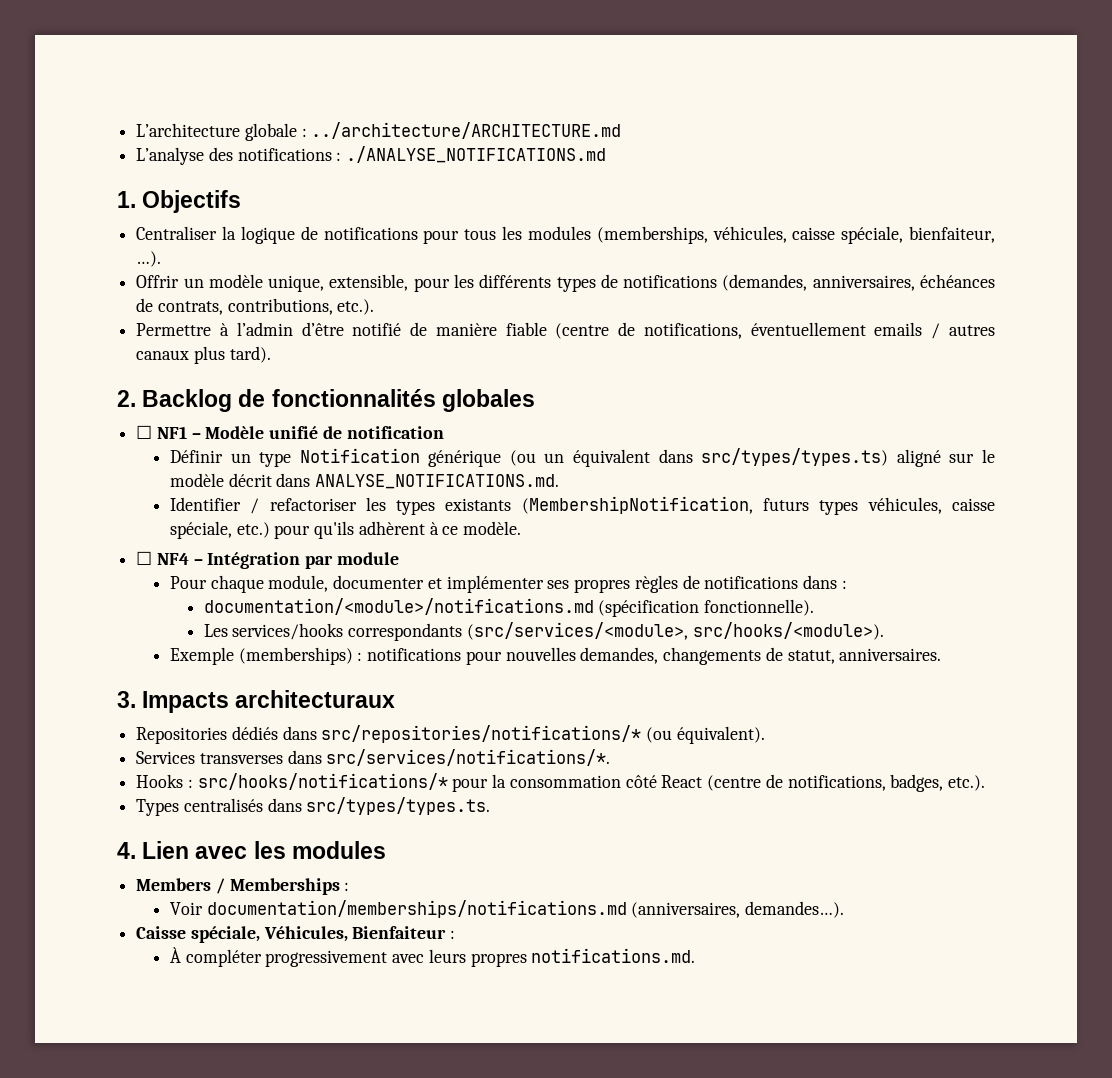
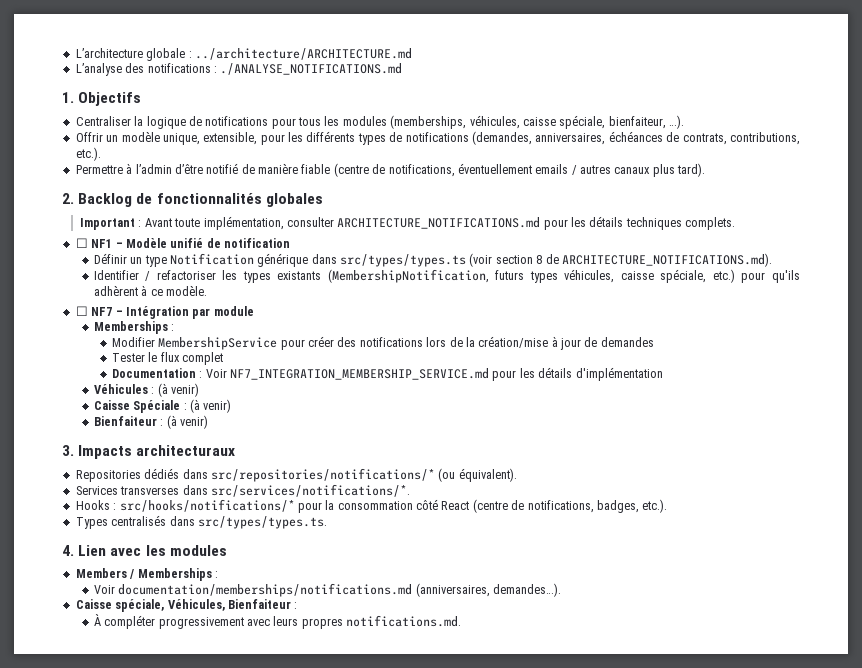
+ Important : Avant toute implémentation, consulter ARCHITECTURE_NOTIFICATIONS.md pour les détails techniques complets.
- Définir un type Notification générique (ou un équivalent dans src/types/types.ts) aligné sur le modèle décrit dans ANALYSE_NOTIFICATIONS.md.
+ Définir un type Notification générique dans src/types/types.ts (voir section 8 de ARCHITECTURE_NOTIFICATIONS.md).
- ☐ NF4 – Intégration par module
- Pour chaque module, documenter et implémenter ses propres règles de notifications dans :
- documentation/<module>/notifications.md (spécification fonctionnelle).
- Les services/hooks correspondants (src/services/<module>, src/hooks/<module>).
- Exemple (memberships) : notifications pour nouvelles demandes, changements de statut, anniversaires.
+ ☐ NF7 – Intégration par module
+ Memberships :
+ Modifier MembershipService pour créer des notifications lors de la création/mise à jour de demandes
+ Tester le flux complet
+ Documentation : Voir NF7_INTEGRATION_MEMBERSHIP_SERVICE.md pour les détails d'implémentation
+ Véhicules : (à venir)
+ Caisse Spéciale : (à venir)
+ Bienfaiteur : (à venir)

